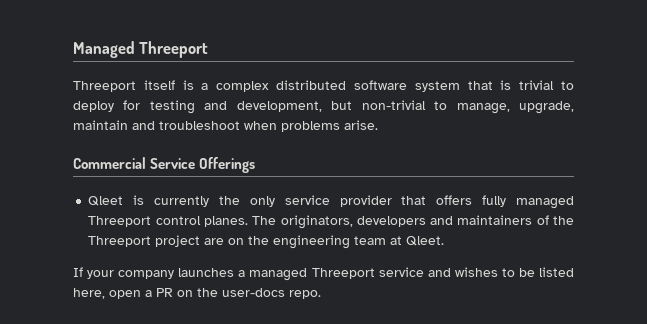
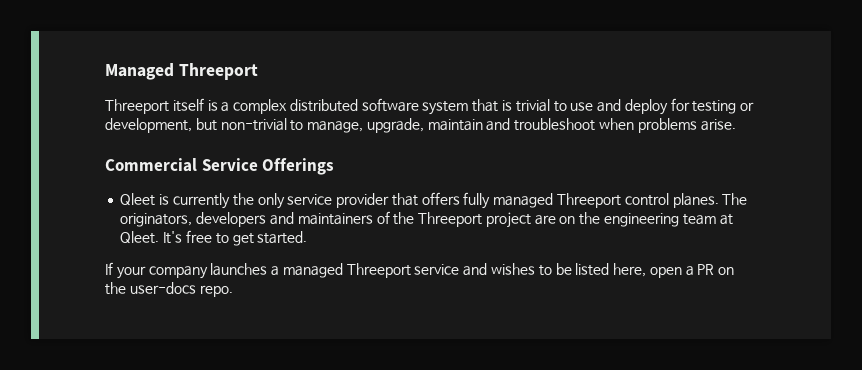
- Threeport itself is a complex distributed software system that is trivial to deploy for testing and development, but non-trivial to manage, upgrade, maintain and troubleshoot when problems arise.
+ Threeport itself is a complex distributed software system that is trivial to use and deploy for testing or development, but non-trivial to manage, upgrade, maintain and troubleshoot when problems arise.
+ It's free to get started.

